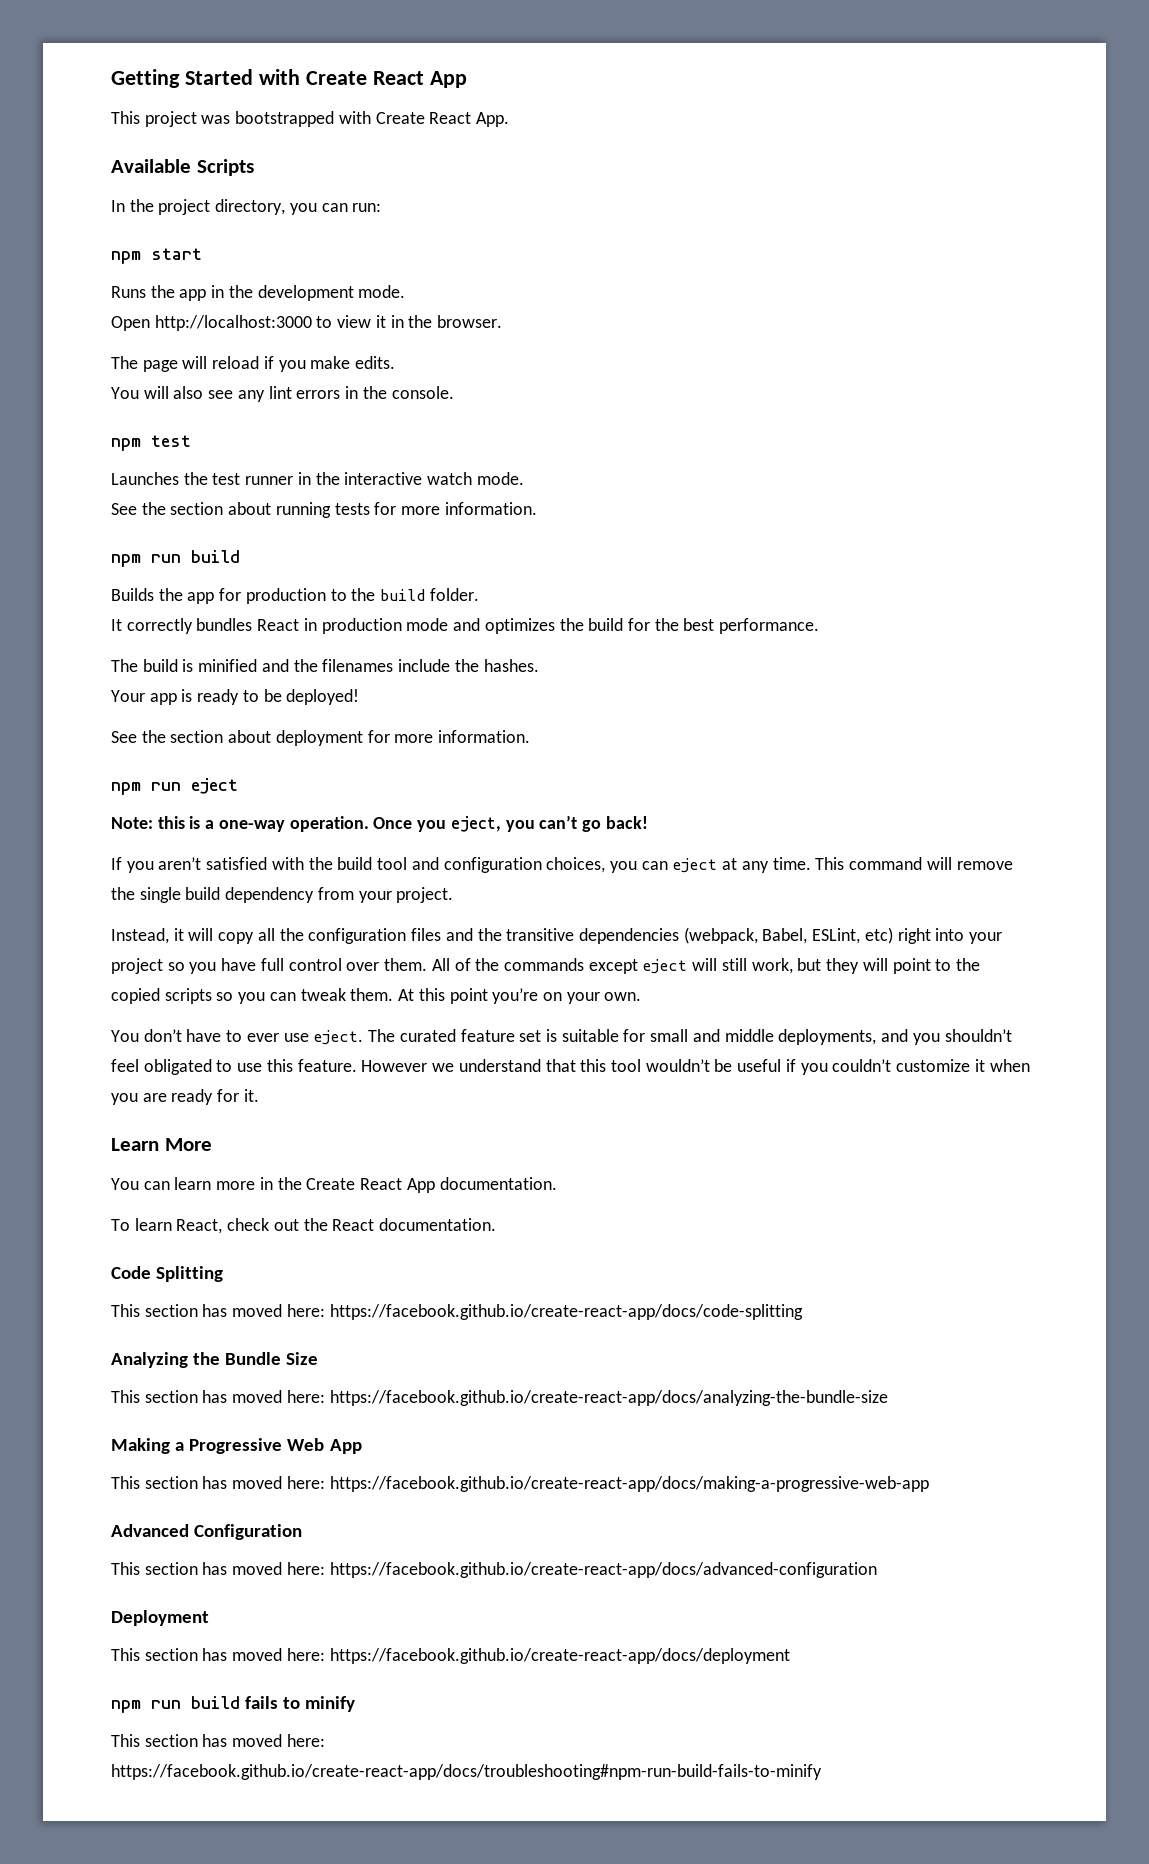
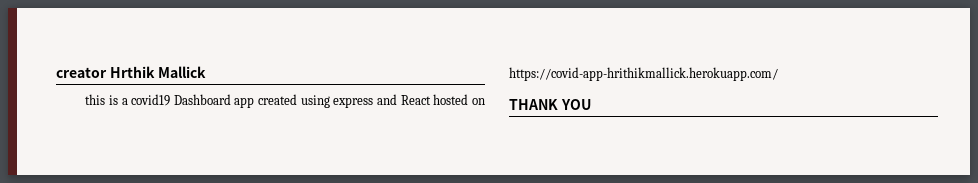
- Getting Started with Create React App
- This project was bootstrapped with Create React App.
- Available Scripts
- In the project directory, you can run:
- npm start
- Runs the app in the development mode.
- Open http://localhost:3000 to view it in the browser.
- The page will reload if you make edits.
- You will also see any lint errors in the console.
- npm test
- Launches the test runner in the interactive watch mode.
- See the section about running tests for more information.
- npm run build
- Builds the app for production to the build folder.
- It correctly bundles React in production mode and optimizes the build for the best performance.
- The build is minified and the filenames include the hashes.
- Your app is ready to be deployed!
- See the section about deployment for more information.
- npm run eject
- Note: this is a one-way operation. Once you eject, you can’t go back!
- If you aren’t satisfied with the build tool and configuration choices, you can eject at any time. This command will remove the single build dependency from your project.
- Instead, it will copy all the configuration files and the transitive dependencies (webpack, Babel, ESLint, etc) right into your project so you have full control over them. All of the commands except eject will still work, but they will point to the copied scripts so you can tweak them. At this point you’re on your own.
- You don’t have to ever use eject. The curated feature set is suitable for small and middle deployments, and you shouldn’t feel obligated to use this feature. However we understand that this tool wouldn’t be useful if you couldn’t customize it when you are ready for it.
- Learn More
- You can learn more in the Create React App documentation.
- To learn React, check out the React documentation.
- Code Splitting
- This section has moved here: https://facebook.github.io/create-react-app/docs/code-splitting
- Analyzing the Bundle Size
- This section has moved here: https://facebook.github.io/create-react-app/docs/analyzing-the-bundle-size
- Making a Progressive Web App
- This section has moved here: https://facebook.github.io/create-react-app/docs/making-a-progressive-web-app
- Advanced Configuration
- This section has moved here: https://facebook.github.io/create-react-app/docs/advanced-configuration
- Deployment
- This section has moved here: https://facebook.github.io/create-react-app/docs/deployment
- npm run build fails to minify
- This section has moved here: https://facebook.github.io/create-react-app/docs/troubleshooting#npm-run-build-fails-to-minify
+ creator Hrthik Mallick
+ this is a covid19 Dashboard app created using express and React hosted on https://covid-app-hrithikmallick.herokuapp.com/
+ THANK YOU

